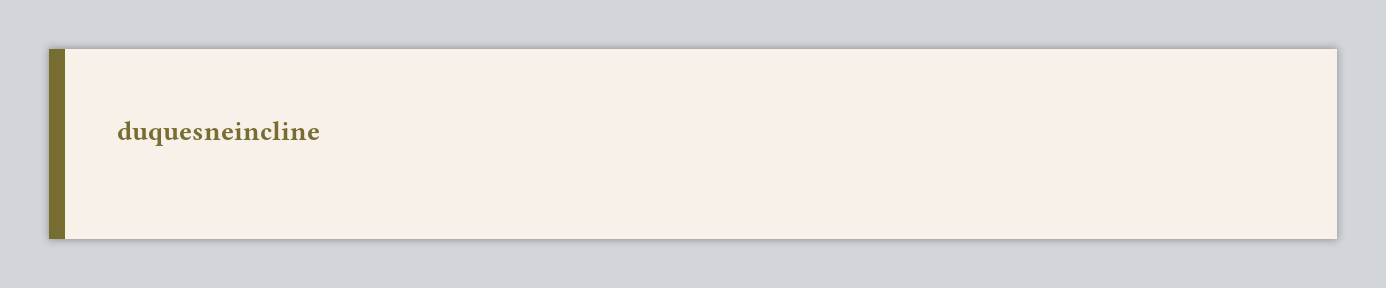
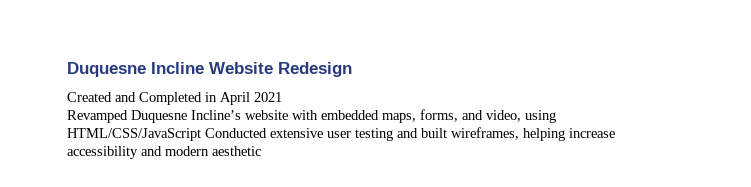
- duquesneincline
+ Duquesne Incline Website Redesign
+ Created and Completed in April 2021
+ Revamped Duquesne Incline’s website with embedded maps, forms, and video, using HTML/CSS/JavaScript Conducted extensive user testing and built wireframes, helping increase accessibility and modern aesthetic

